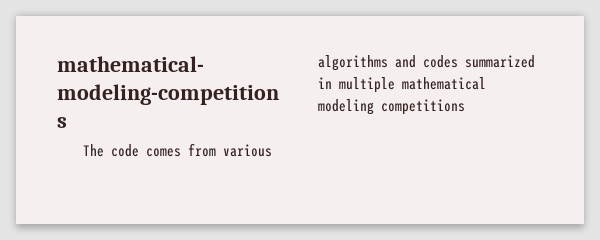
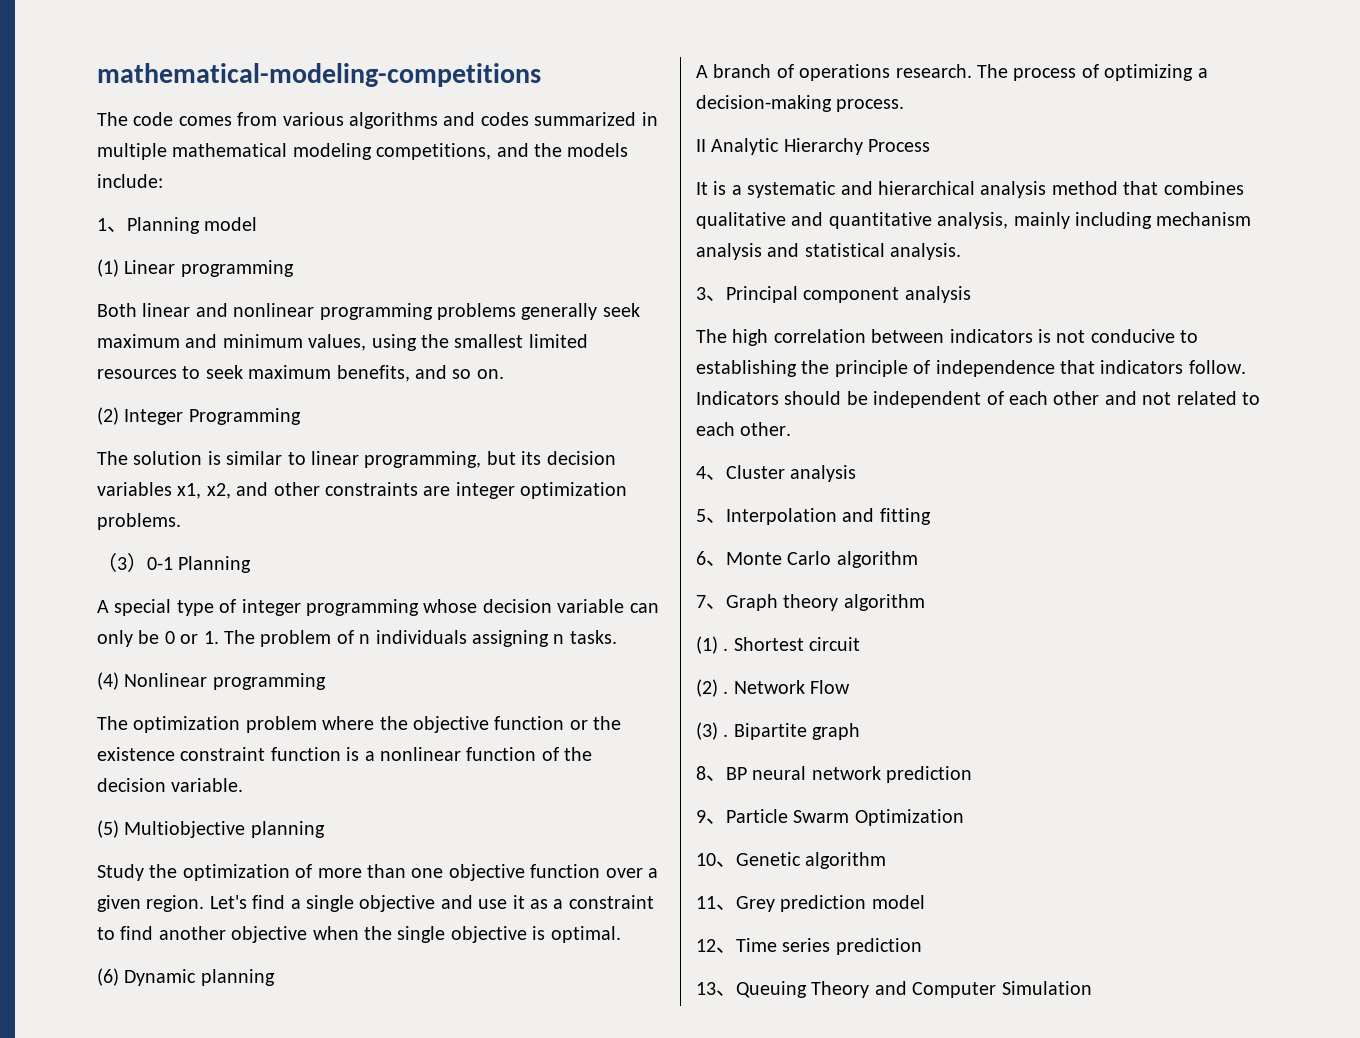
- The code comes from various algorithms and codes summarized in multiple mathematical modeling competitions
+ The code comes from various algorithms and codes summarized in multiple mathematical modeling competitions, and the models include:
+ 1、Planning model
+ (1) Linear programming
+ Both linear and nonlinear programming problems generally seek maximum and minimum values, using the smallest limited resources to seek maximum benefits, and so on.
+ (2) Integer Programming
+ The solution is similar to linear programming, but its decision variables x1, x2, and other constraints are integer optimization problems.
+ （3）0-1 Planning
+ A special type of integer programming whose decision variable can only be 0 or 1. The problem of n individuals assigning n tasks.
+ (4) Nonlinear programming
+ The optimization problem where the objective function or the existence constraint function is a nonlinear function of the decision variable.
+ (5) Multiobjective planning
+ Study the optimization of more than one objective function over a given region. Let's find a single objective and use it as a constraint to find another objective when the single objective is optimal.
+ (6) Dynamic planning
+ A branch of operations research. The process of optimizing a decision-making process.
+ II Analytic Hierarchy Process
+ It is a systematic and hierarchical analysis method that combines qualitative and quantitative analysis, mainly including mechanism analysis and statistical analysis.
+ 3、Principal component analysis
+ The high correlation between indicators is not conducive to establishing the principle of independence that indicators follow. Indicators should be independent of each other and not related to each other.
+ 4、Cluster analysis
+ 5、Interpolation and fitting
+ 6、Monte Carlo algorithm
+ 7、Graph theory algorithm
+ (1) . Shortest circuit
+ (2) . Network Flow
+ (3) . Bipartite graph
+ 8、BP neural network prediction
+ 9、Particle Swarm Optimization
+ 10、Genetic algorithm
+ 11、Grey prediction model
+ 12、Time series prediction
+ 13、Queuing Theory and Computer Simulation

